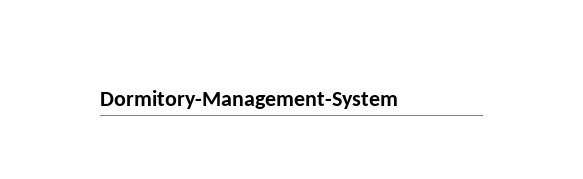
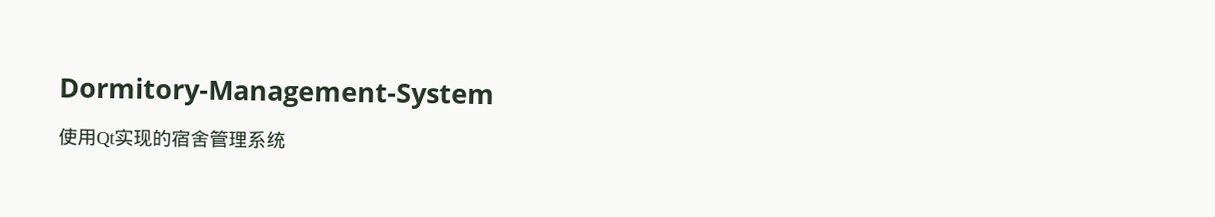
+ 使用Qt实现的宿舍管理系统

